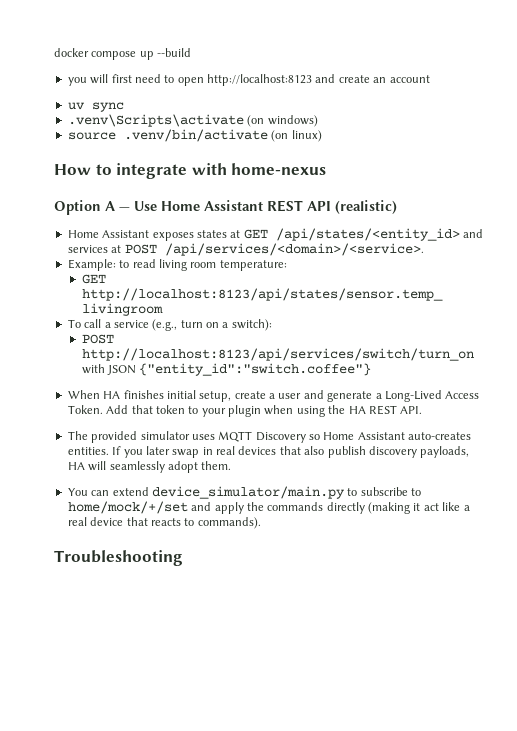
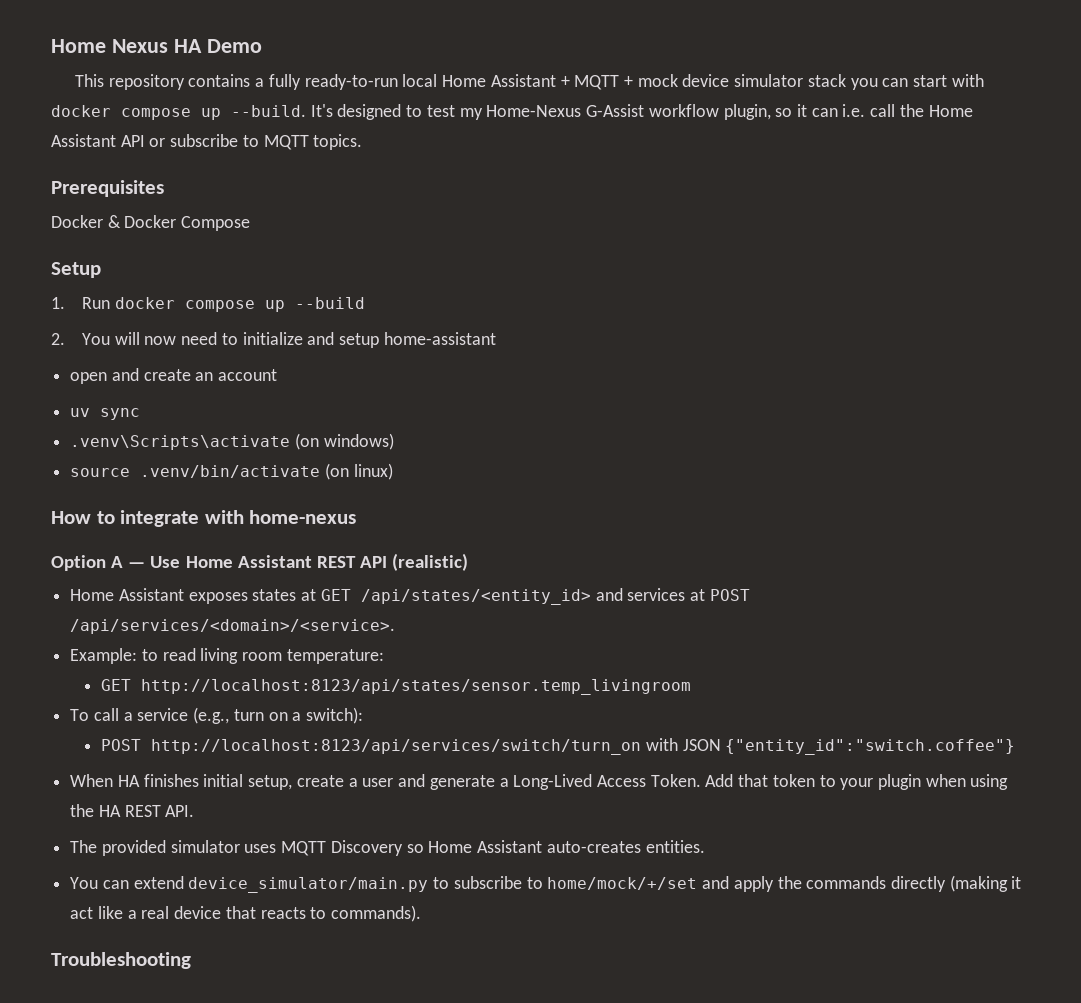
- docker compose up --build
- you will first need to open http://localhost:8123 and create an account
+ Home Nexus HA Demo
+ This repository contains a fully ready-to-run local Home Assistant + MQTT + mock device simulator stack you can start with docker compose up --build. It's designed to test my Home-Nexus G-Assist workflow plugin, so it can i.e. call the Home Assistant API or subscribe to MQTT topics.
+ Prerequisites
+ Docker & Docker Compose
+ Setup
+ 1. Run docker compose up --build
+ 2. You will now need to initialize and setup home-assistant
+ open and create an account
- If you later swap in real devices that also publish discovery payloads, HA will seamlessly adopt them.

